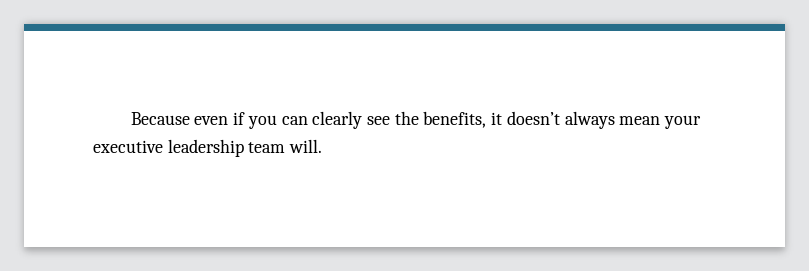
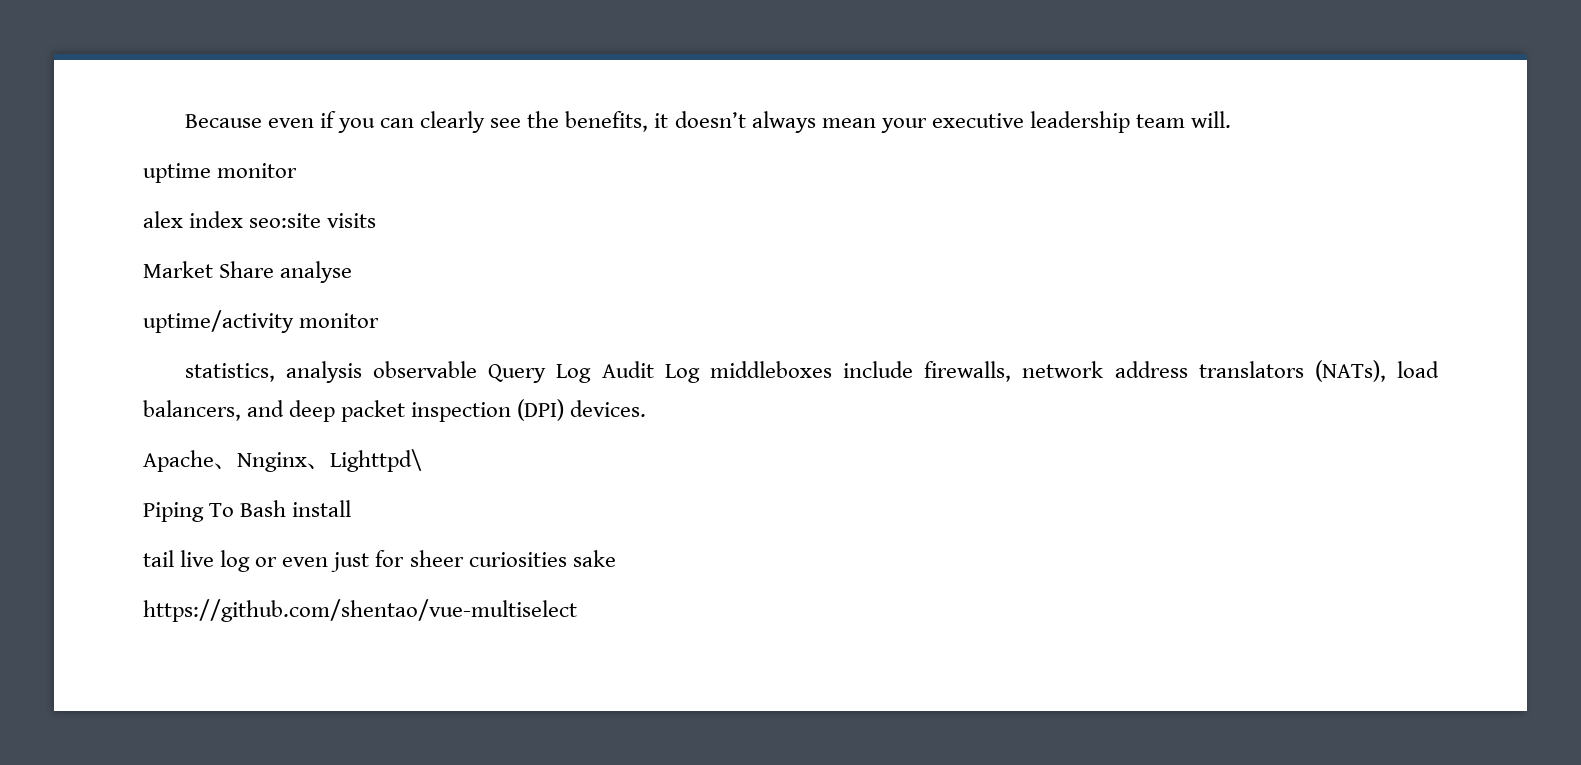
+ uptime monitor
+ alex index seo:site visits
+ Market Share analyse
+ uptime/activity monitor
+ statistics, analysis observable Query Log Audit Log middleboxes include firewalls, network address translators (NATs), load balancers, and deep packet inspection (DPI) devices.
+ Apache、Nnginx、Lighttpd\
+ Piping To Bash install
+ tail live log or even just for sheer curiosities sake
+ https://github.com/shentao/vue-multiselect

